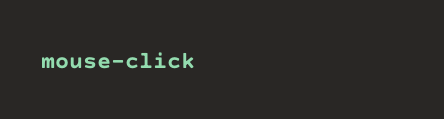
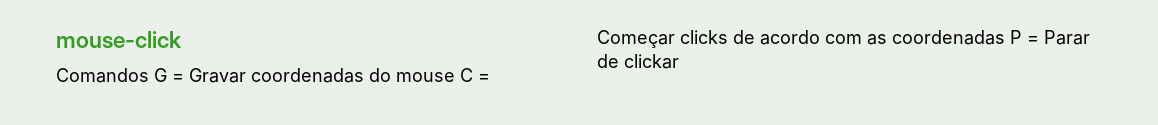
+ Comandos G = Gravar coordenadas do mouse C = Começar clicks de acordo com as coordenadas P = Parar de clickar

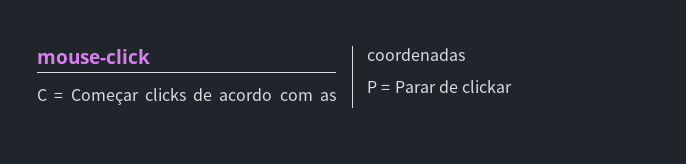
- Comandos G = Gravar coordenadas do mouse C = Começar clicks de acordo com as coordenadas P = Parar de clickar
+ C = Começar clicks de acordo com as coordenadas
+ P = Parar de clickar

